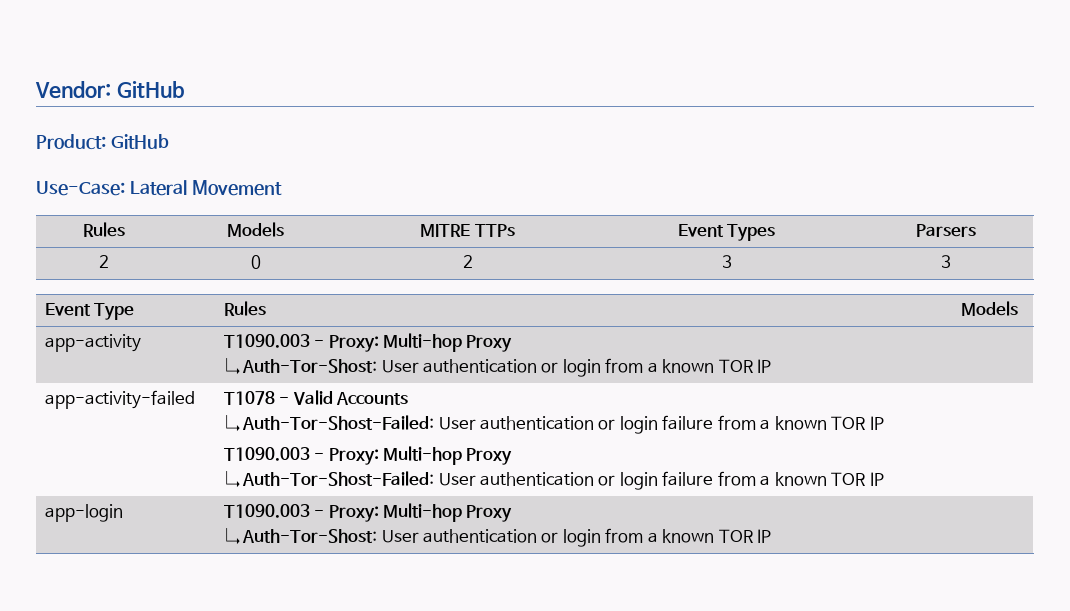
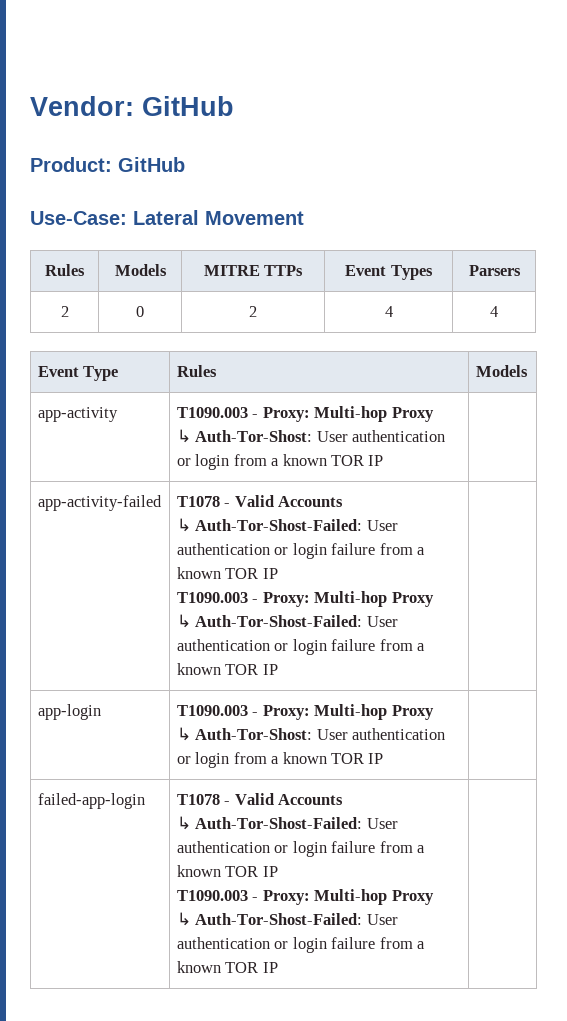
- 2 | 0 | 2 | 3 | 3
+ 2 | 0 | 2 | 4 | 4
+ failed-app-login | T1078 - Valid Accounts
+ ↳ Auth-Tor-Shost-Failed: User authentication or login failure from a known TOR IP
+ T1090.003 - Proxy: Multi-hop Proxy
+ ↳ Auth-Tor-Shost-Failed: User authentication or login failure from a known TOR IP |

